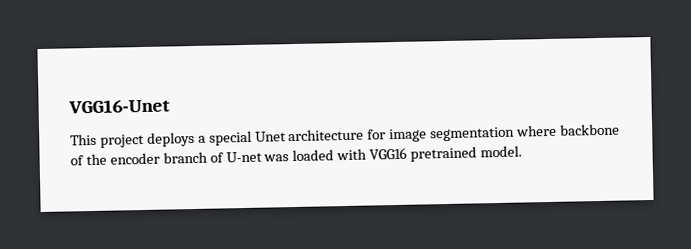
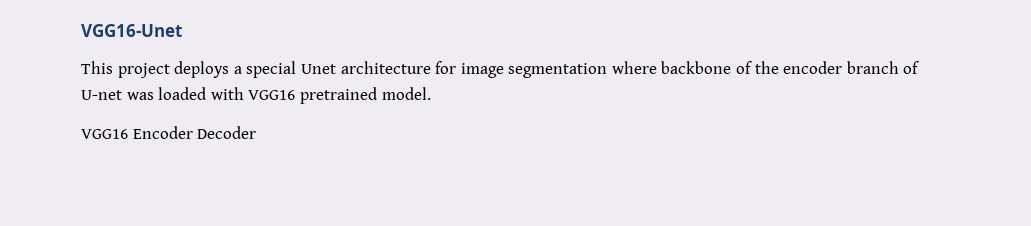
+ VGG16 Encoder Decoder

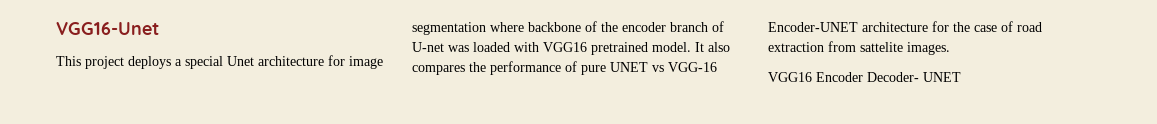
+ It also compares the performance of pure UNET vs VGG-16 Encoder-UNET architecture for the case of road extraction from sattelite images.
- VGG16 Encoder Decoder
+ VGG16 Encoder Decoder- UNET

